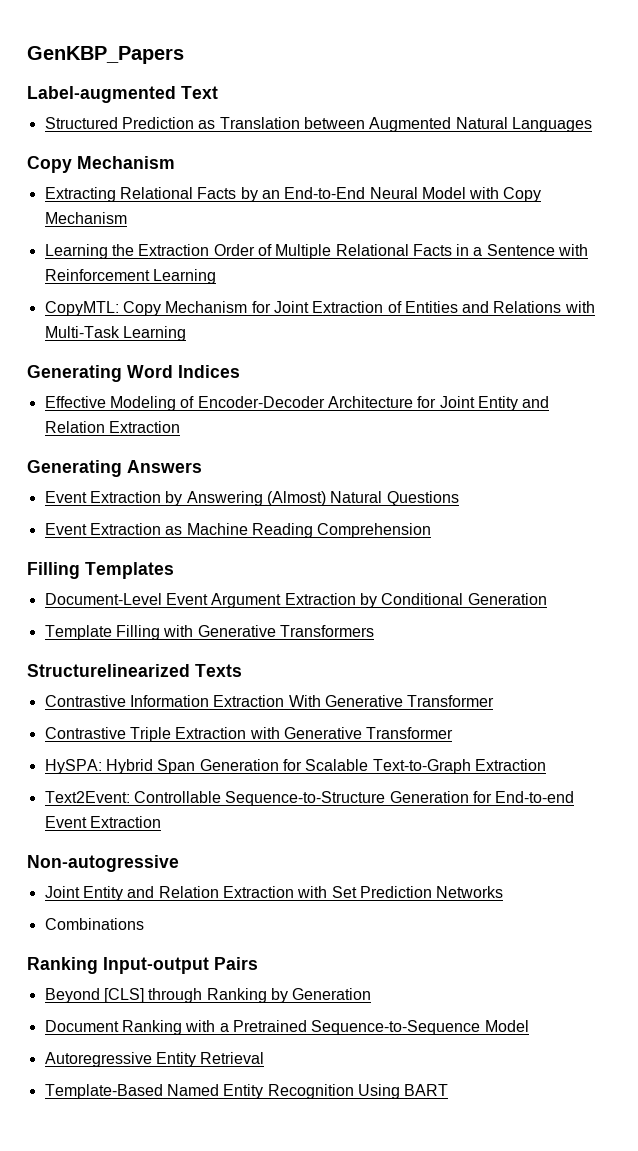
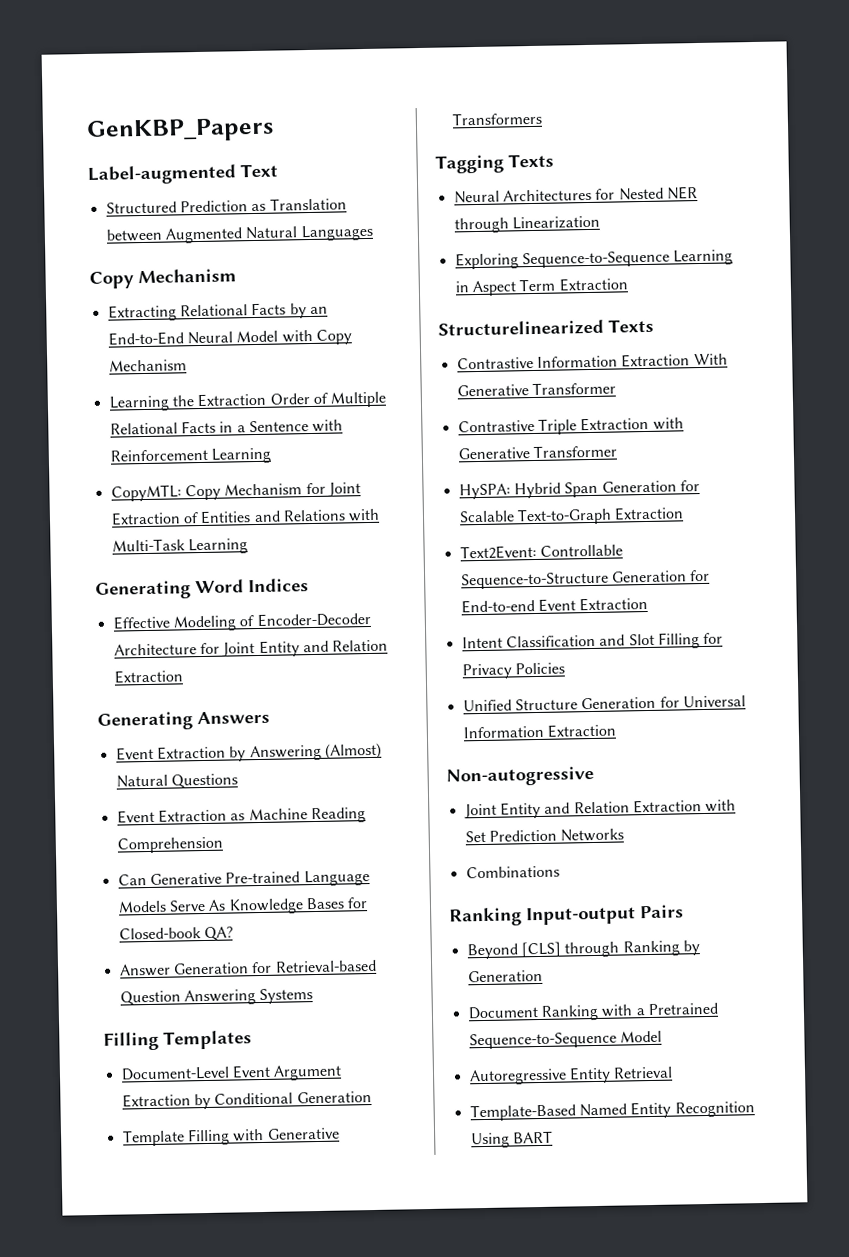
+ Can Generative Pre-trained Language Models Serve As Knowledge Bases for Closed-book QA?
+ Answer Generation for Retrieval-based Question Answering Systems
+ Tagging Texts
+ Neural Architectures for Nested NER through Linearization
+ Exploring Sequence-to-Sequence Learning in Aspect Term Extraction
+ Intent Classification and Slot Filling for Privacy Policies
+ Unified Structure Generation for Universal Information Extraction

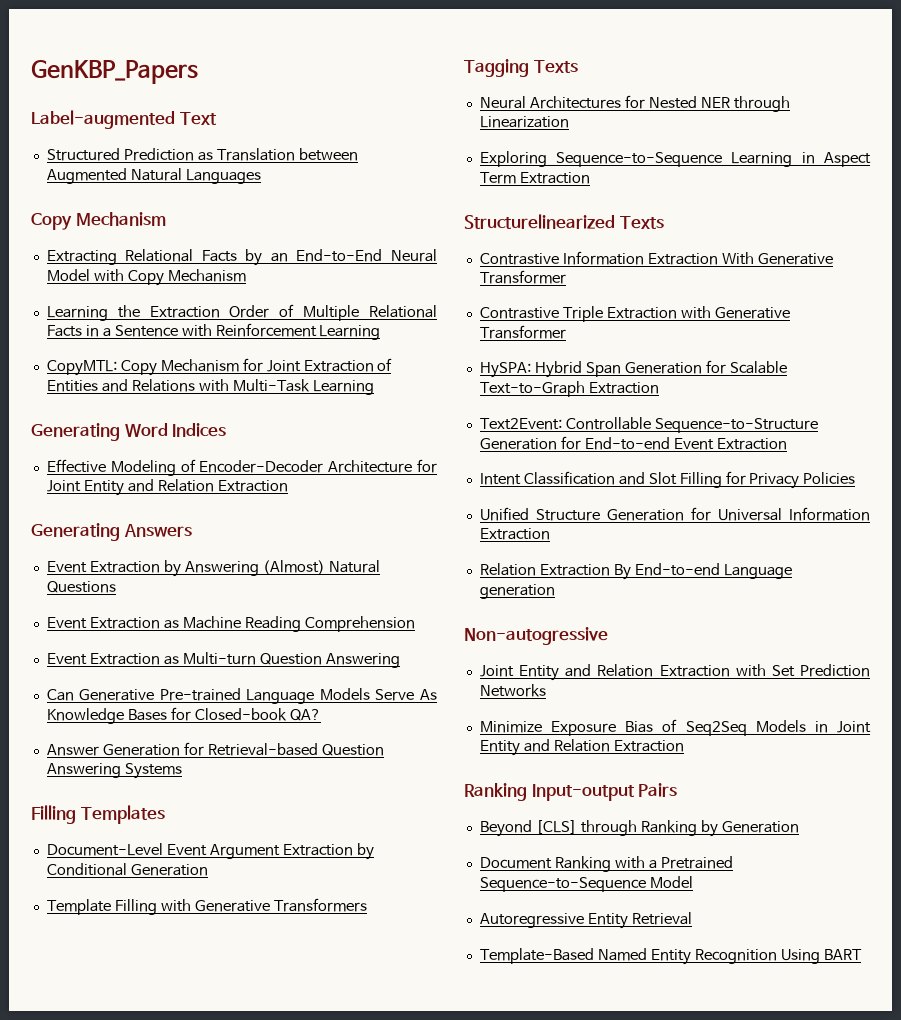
+ Event Extraction as Multi-turn Question Answering
+ Relation Extraction By End-to-end Language generation
- Combinations
+ Minimize Exposure Bias of Seq2Seq Models in Joint Entity and Relation Extraction

